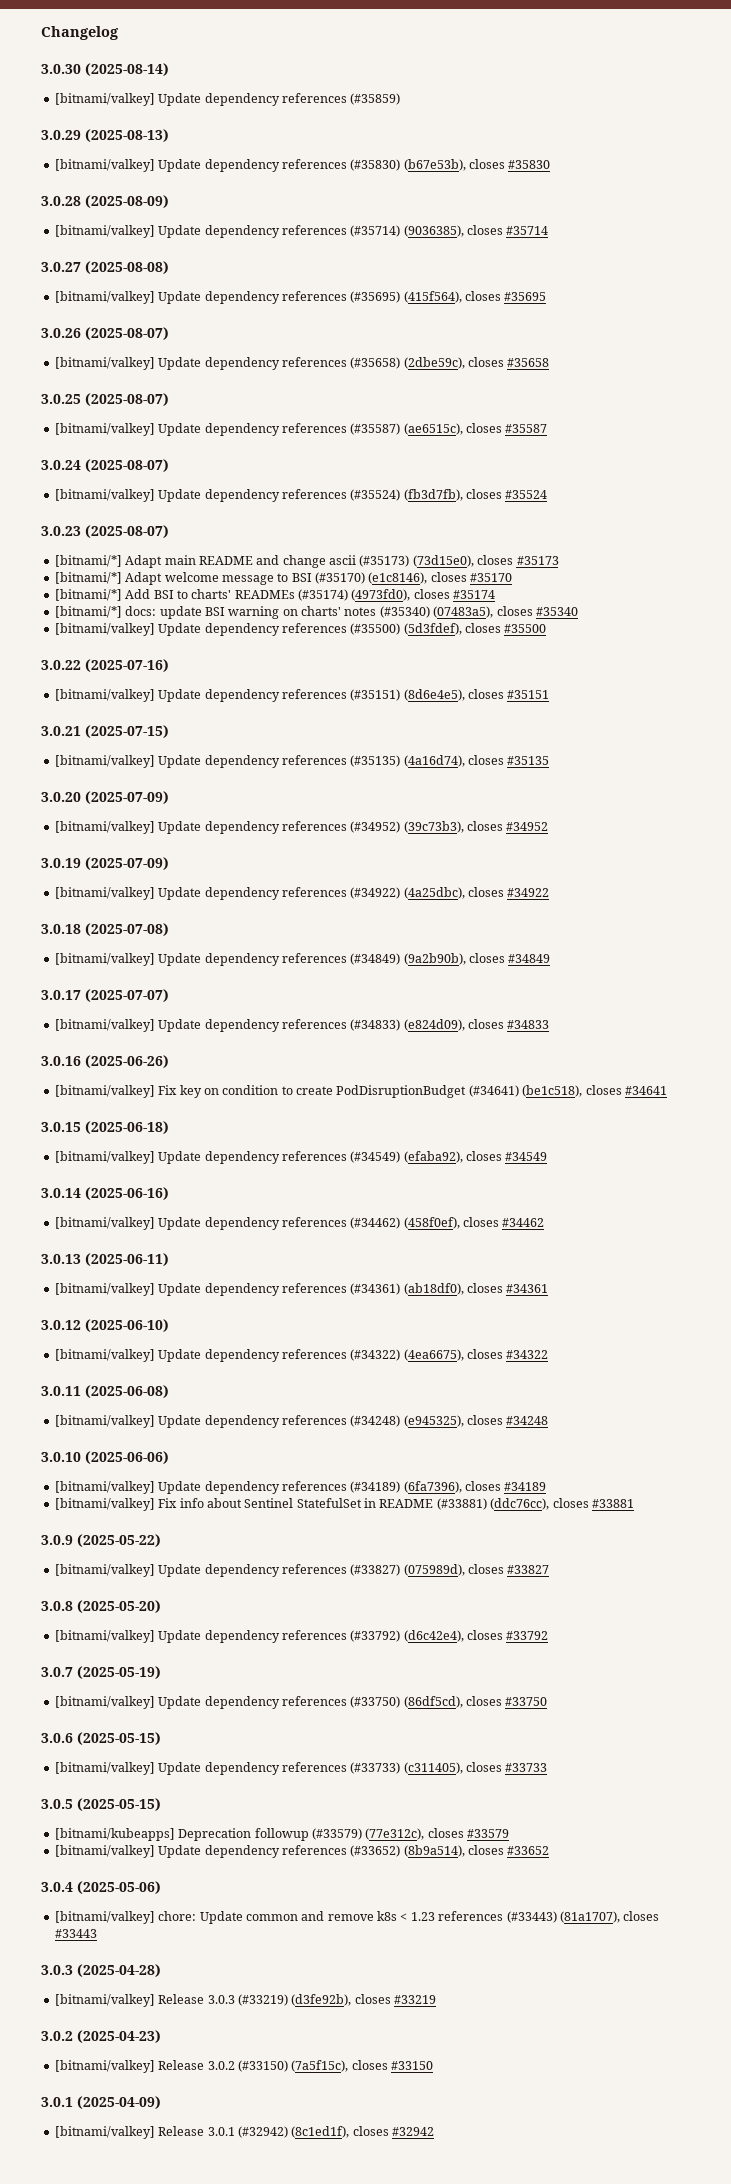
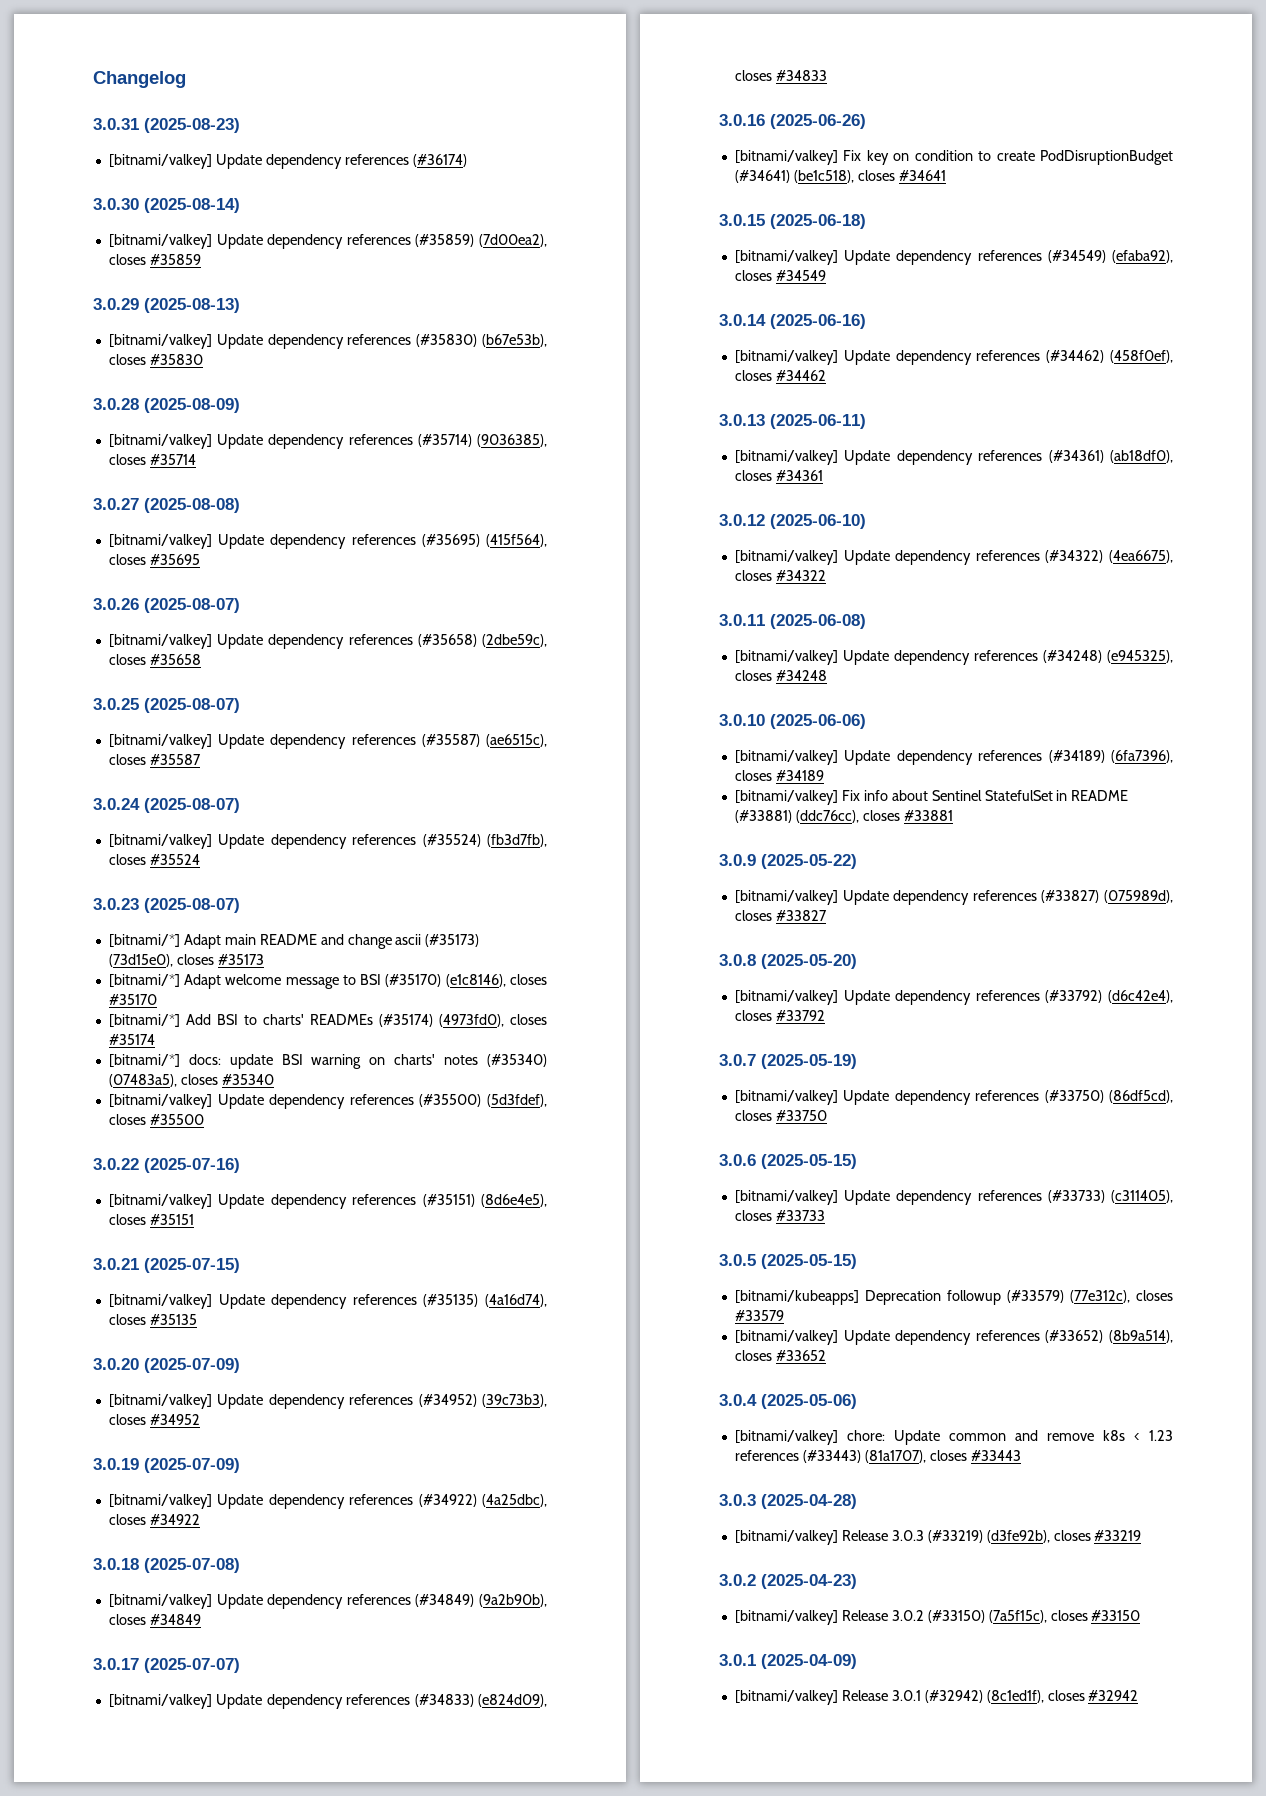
+ 3.0.31 (2025-08-23)
+ [bitnami/valkey] Update dependency references (#36174)
- [bitnami/valkey] Update dependency references (#35859)
+ [bitnami/valkey] Update dependency references (#35859) (7d00ea2), closes #35859

